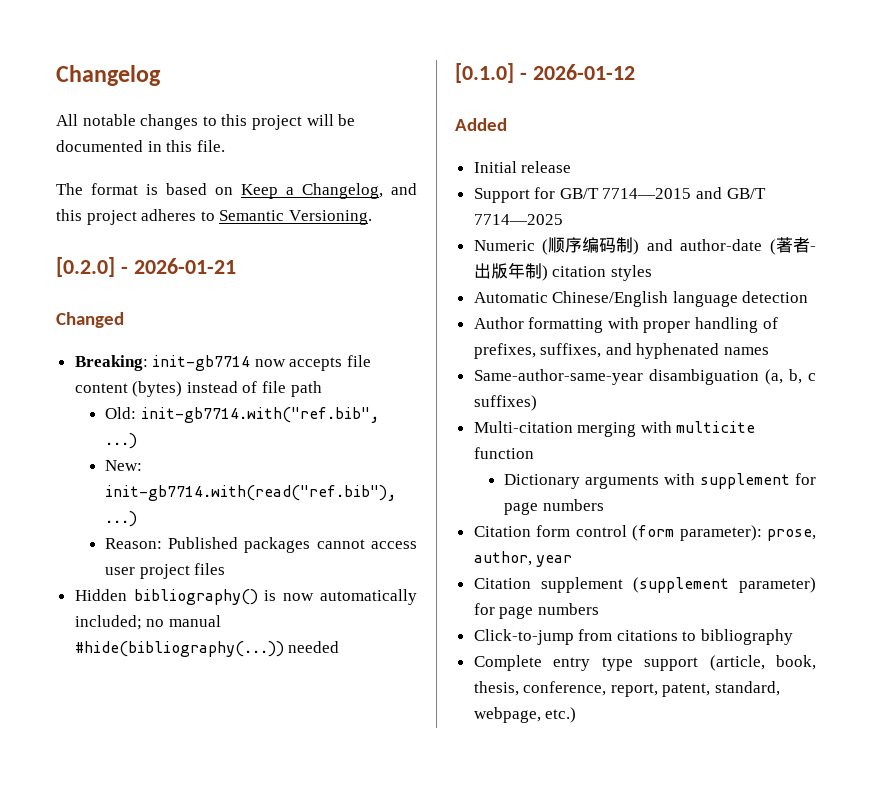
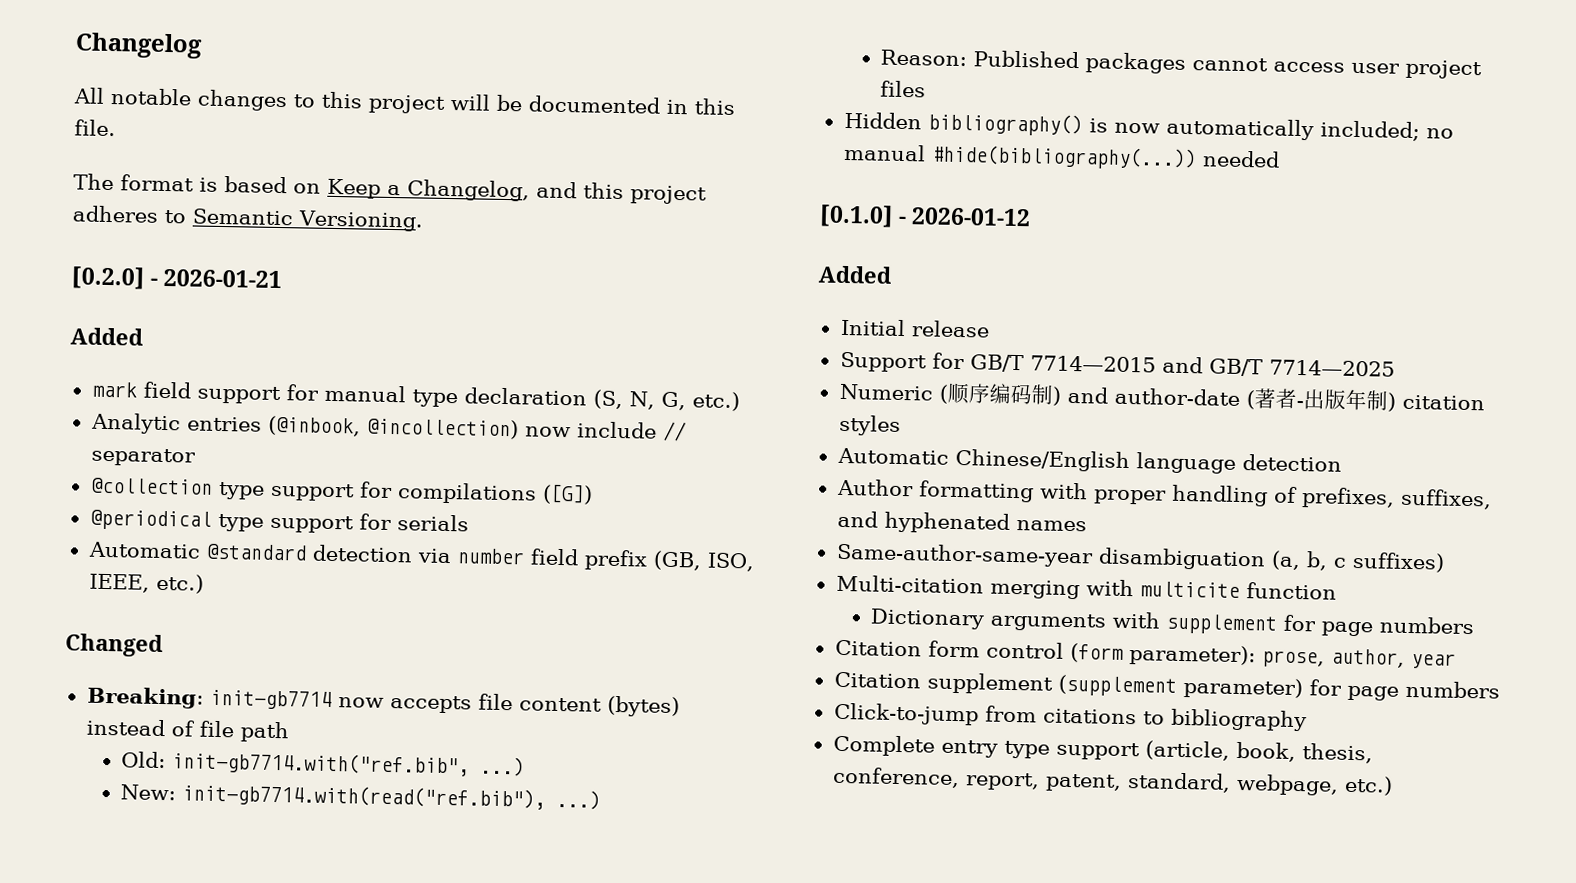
  [0.2.0] - 2026-01-21
+ Added
+ mark field support for manual type declaration (S, N, G, etc.)
+ Analytic entries (@inbook, @incollection) now include // separator
+ @collection type support for compilations ([G])
+ @periodical type support for serials
+ Automatic @standard detection via number field prefix (GB, ISO, IEEE, etc.)

